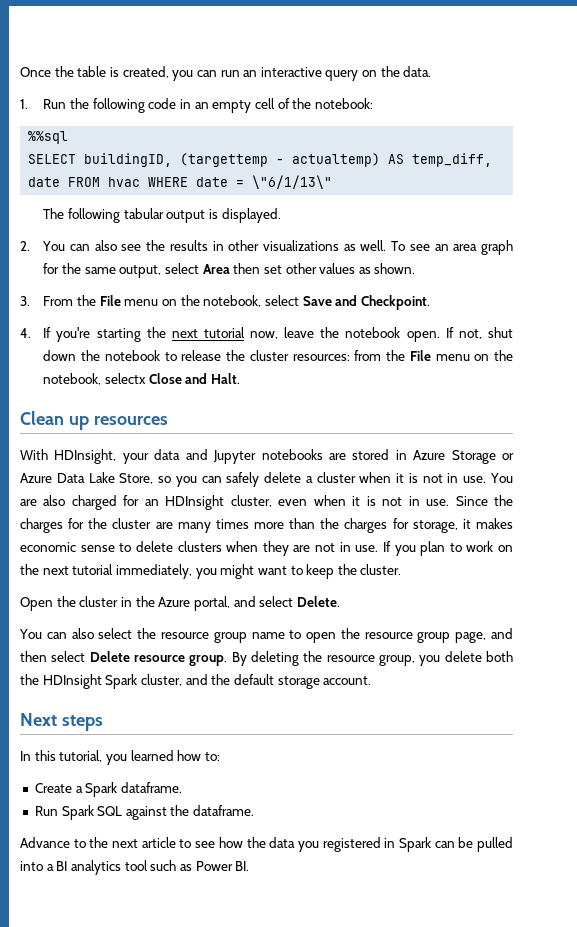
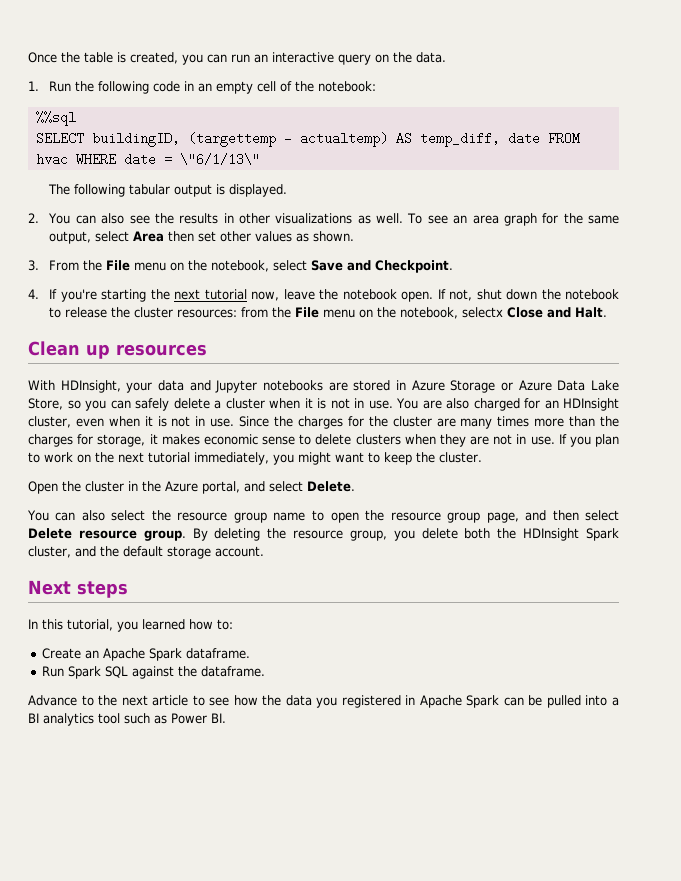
- Create a Spark dataframe.
+ Create an Apache Spark dataframe.
- Advance to the next article to see how the data you registered in Spark can be pulled into a BI analytics tool such as Power BI.
+ Advance to the next article to see how the data you registered in Apache Spark can be pulled into a BI analytics tool such as Power BI.

